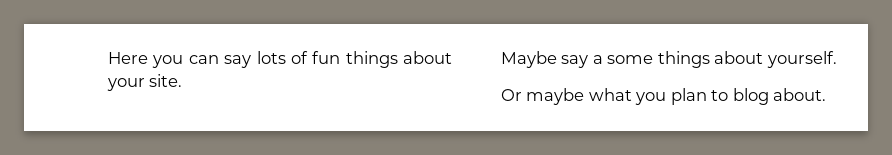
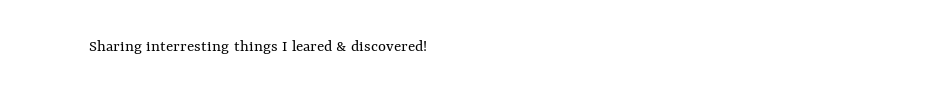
- Here you can say lots of fun things about your site.
- Maybe say a some things about yourself.
- Or maybe what you plan to blog about.
+ Sharing interresting things I leared & discovered!

